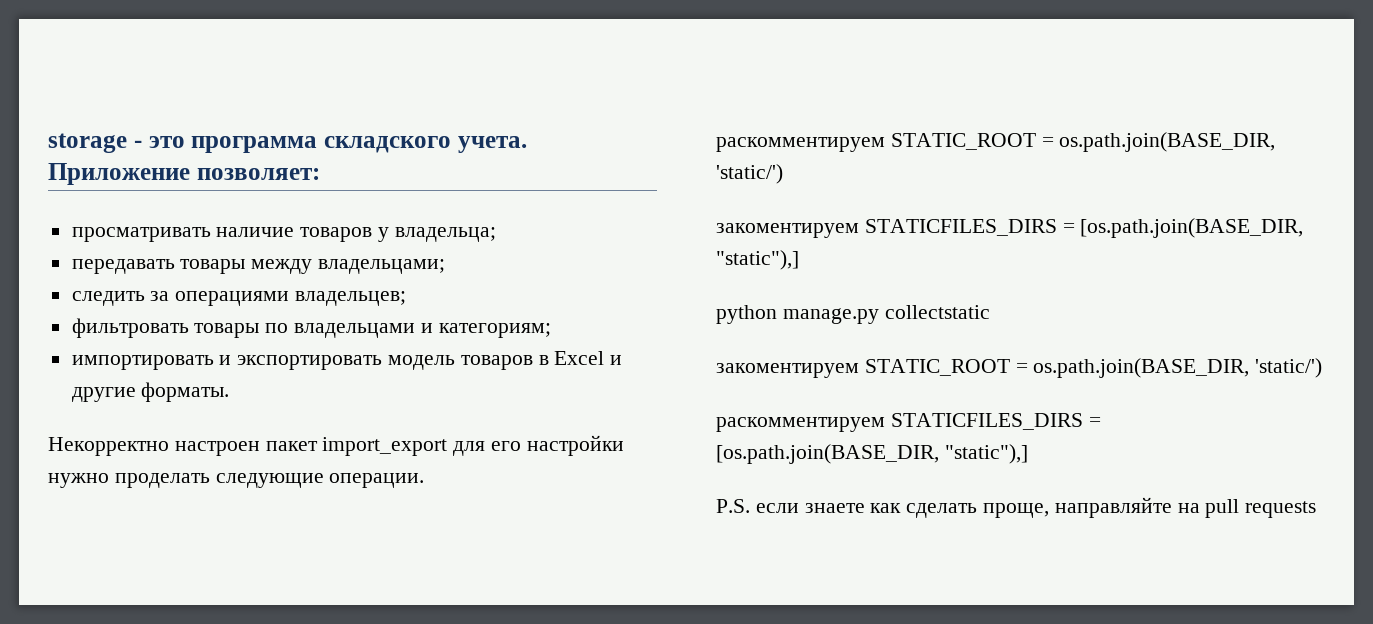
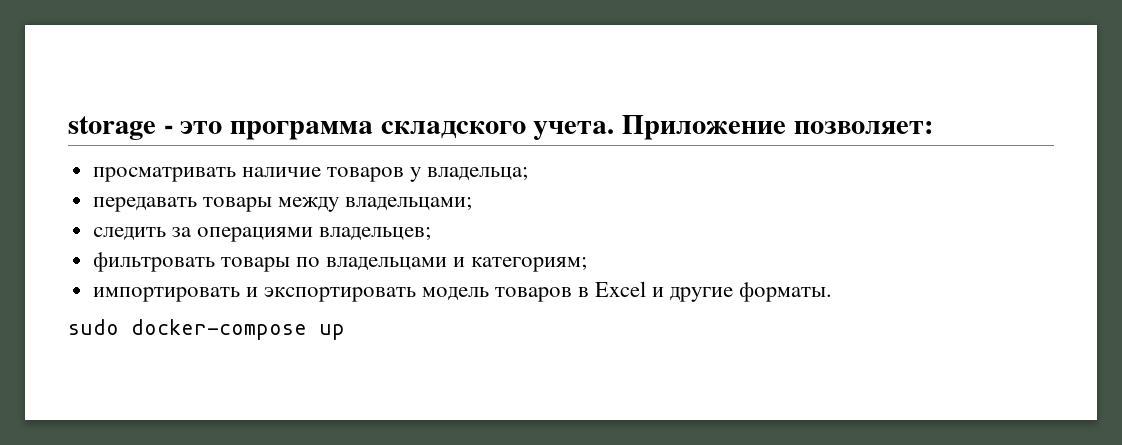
- Некорректно настроен пакет import_export для его настройки нужно проделать следующие операции.
- раскомментируем STATIC_ROOT = os.path.join(BASE_DIR, 'static/')
- закоментируем STATICFILES_DIRS = [os.path.join(BASE_DIR, "static"),]
- python manage.py collectstatic
- закоментируем STATIC_ROOT = os.path.join(BASE_DIR, 'static/')
- раскомментируем STATICFILES_DIRS = [os.path.join(BASE_DIR, "static"),]
- P.S. если знаете как сделать проще, направляйте на pull requests
+ sudo docker-compose up

